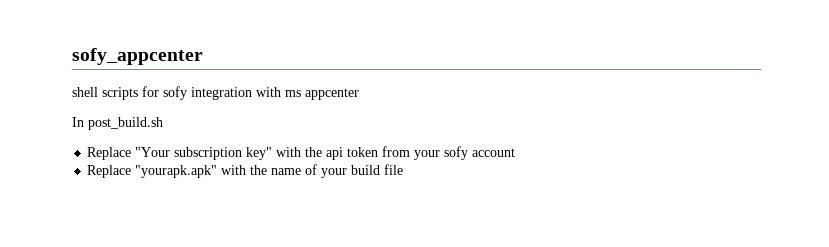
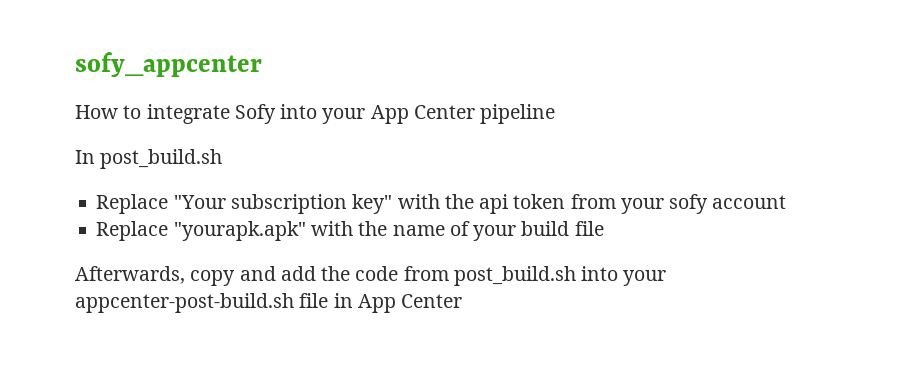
- shell scripts for sofy integration with ms appcenter
+ How to integrate Sofy into your App Center pipeline
+ Afterwards, copy and add the code from post_build.sh into your appcenter-post-build.sh file in App Center

